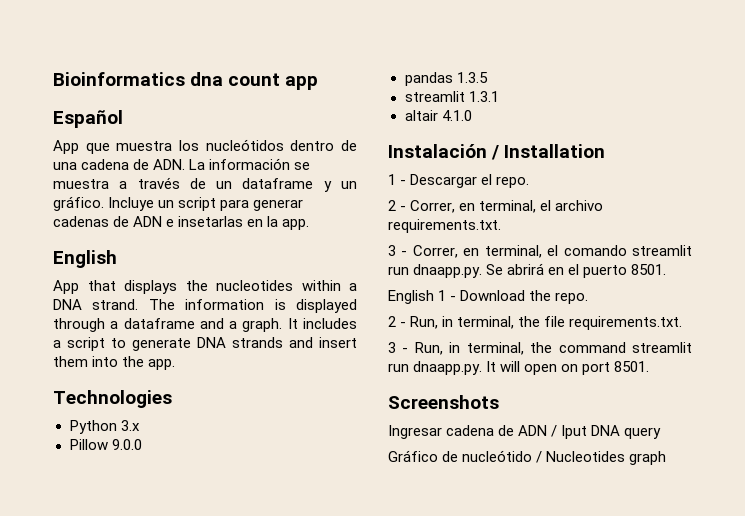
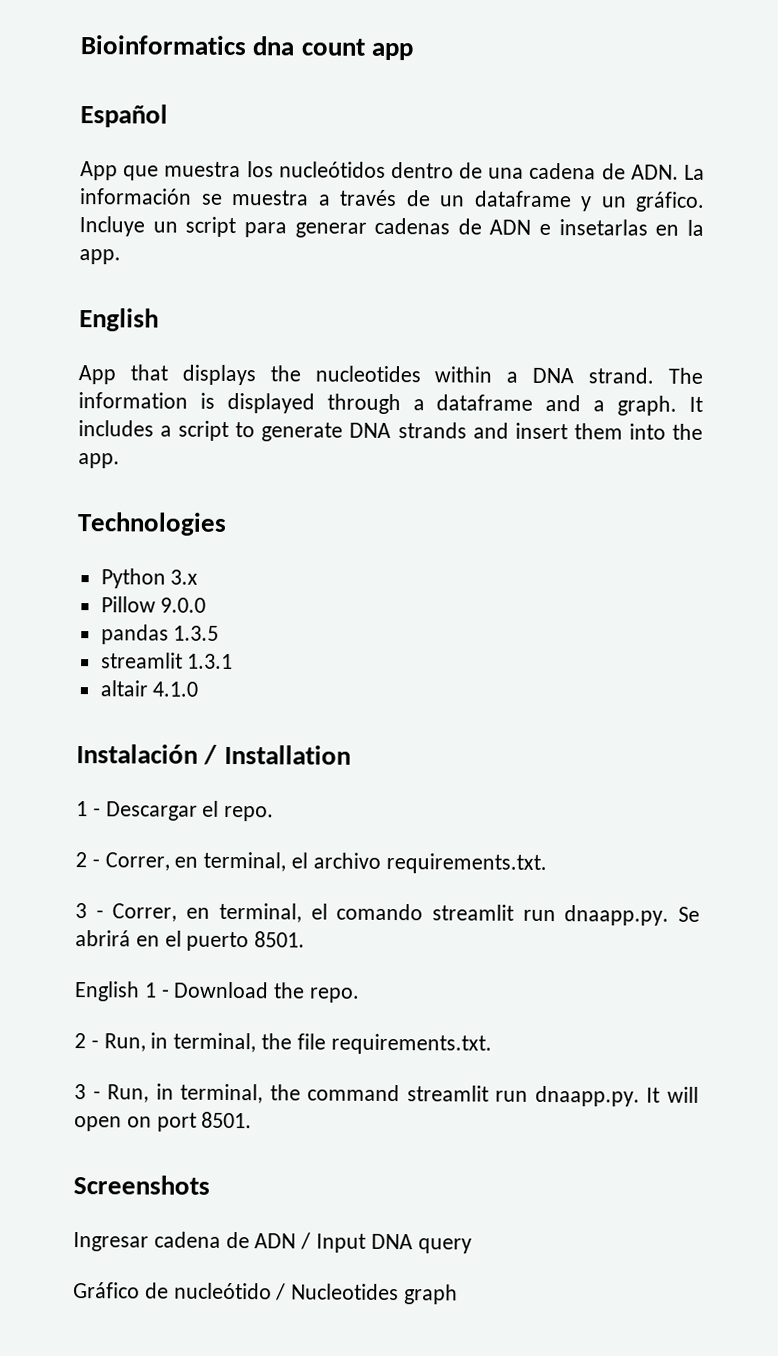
- Ingresar cadena de ADN / Iput DNA query
+ Ingresar cadena de ADN / Input DNA query

